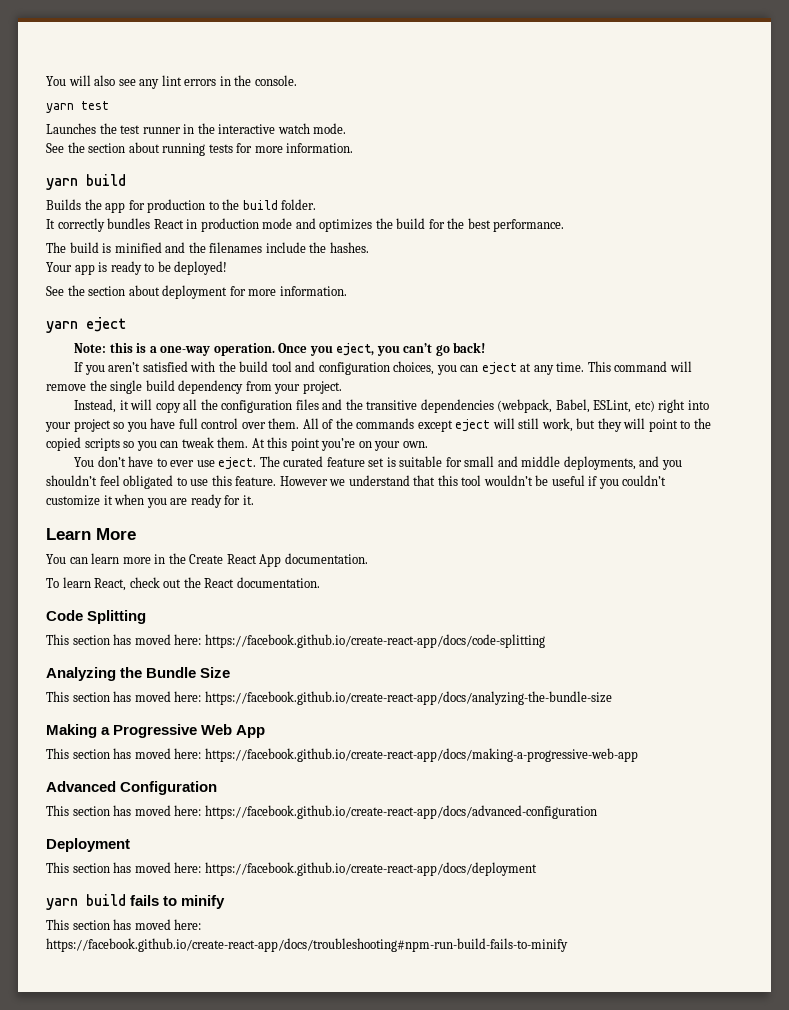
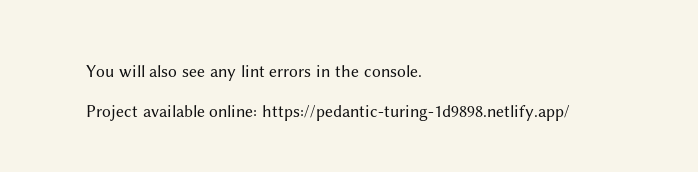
- yarn test
- Launches the test runner in the interactive watch mode.
- See the section about running tests for more information.
- yarn build
- Builds the app for production to the build folder.
- It correctly bundles React in production mode and optimizes the build for the best performance.
- The build is minified and the filenames include the hashes.
- Your app is ready to be deployed!
- See the section about deployment for more information.
- yarn eject
- Note: this is a one-way operation. Once you eject, you can’t go back!
- If you aren’t satisfied with the build tool and configuration choices, you can eject at any time. This command will remove the single build dependency from your project.
- Instead, it will copy all the configuration files and the transitive dependencies (webpack, Babel, ESLint, etc) right into your project so you have full control over them. All of the commands except eject will still work, but they will point to the copied scripts so you can tweak them. At this point you’re on your own.
- You don’t have to ever use eject. The curated feature set is suitable for small and middle deployments, and you shouldn’t feel obligated to use this feature. However we understand that this tool wouldn’t be useful if you couldn’t customize it when you are ready for it.
- Learn More
- You can learn more in the Create React App documentation.
- To learn React, check out the React documentation.
- Code Splitting
- This section has moved here: https://facebook.github.io/create-react-app/docs/code-splitting
- Analyzing the Bundle Size
- This section has moved here: https://facebook.github.io/create-react-app/docs/analyzing-the-bundle-size
- Making a Progressive Web App
- This section has moved here: https://facebook.github.io/create-react-app/docs/making-a-progressive-web-app
- Advanced Configuration
- This section has moved here: https://facebook.github.io/create-react-app/docs/advanced-configuration
- Deployment
- This section has moved here: https://facebook.github.io/create-react-app/docs/deployment
- yarn build fails to minify
- This section has moved here: https://facebook.github.io/create-react-app/docs/troubleshooting#npm-run-build-fails-to-minify
+ Project available online: https://pedantic-turing-1d9898.netlify.app/

